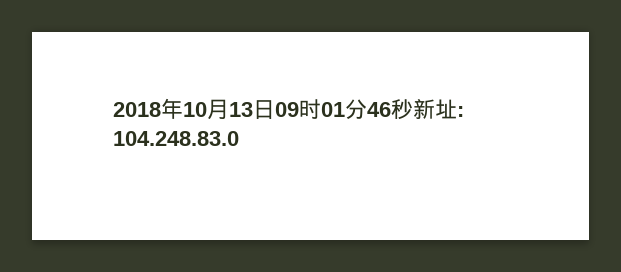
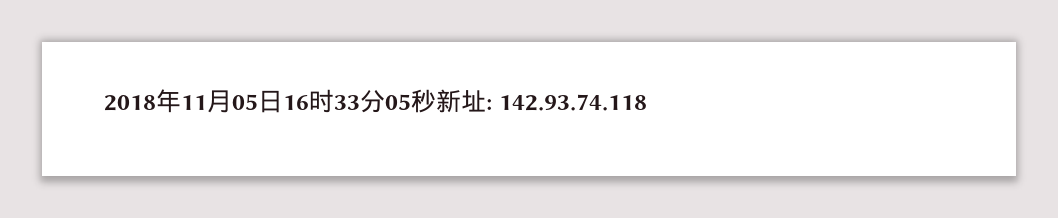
- 2018年10月13日09时01分46秒新址: 104.248.83.0
+ 2018年11月05日16时33分05秒新址: 142.93.74.118

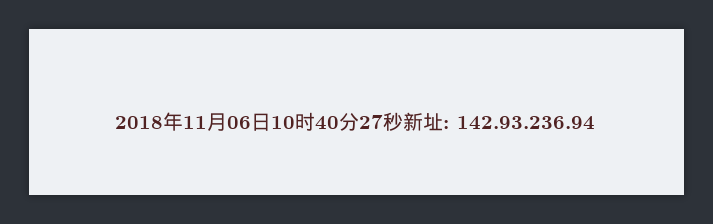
- 2018年11月05日16时33分05秒新址: 142.93.74.118
+ 2018年11月06日10时40分27秒新址: 142.93.236.94

